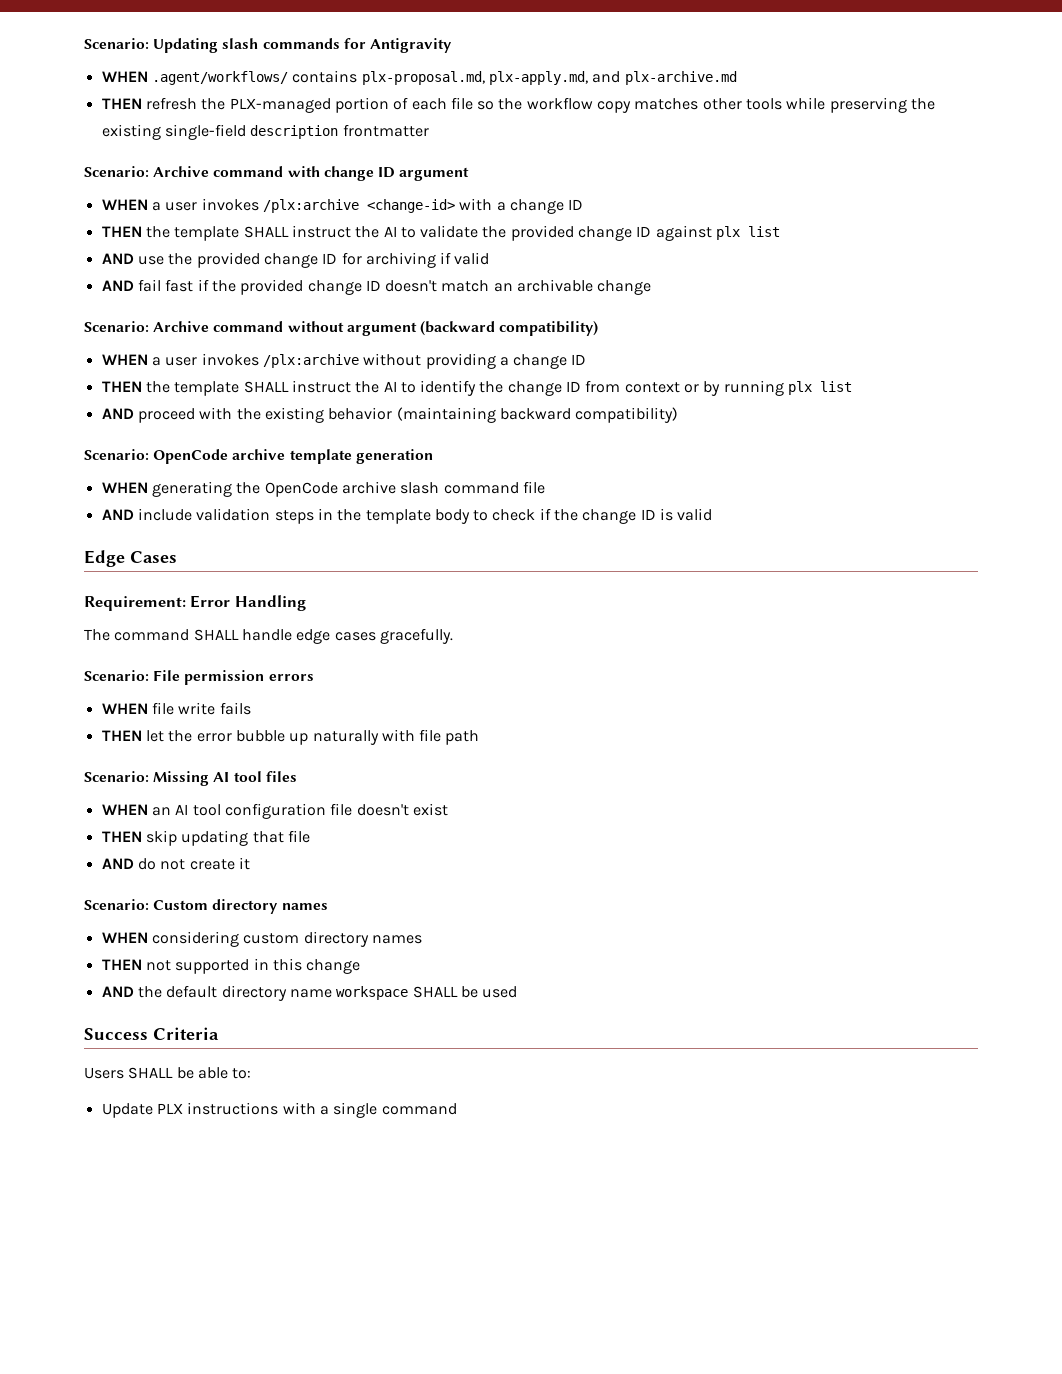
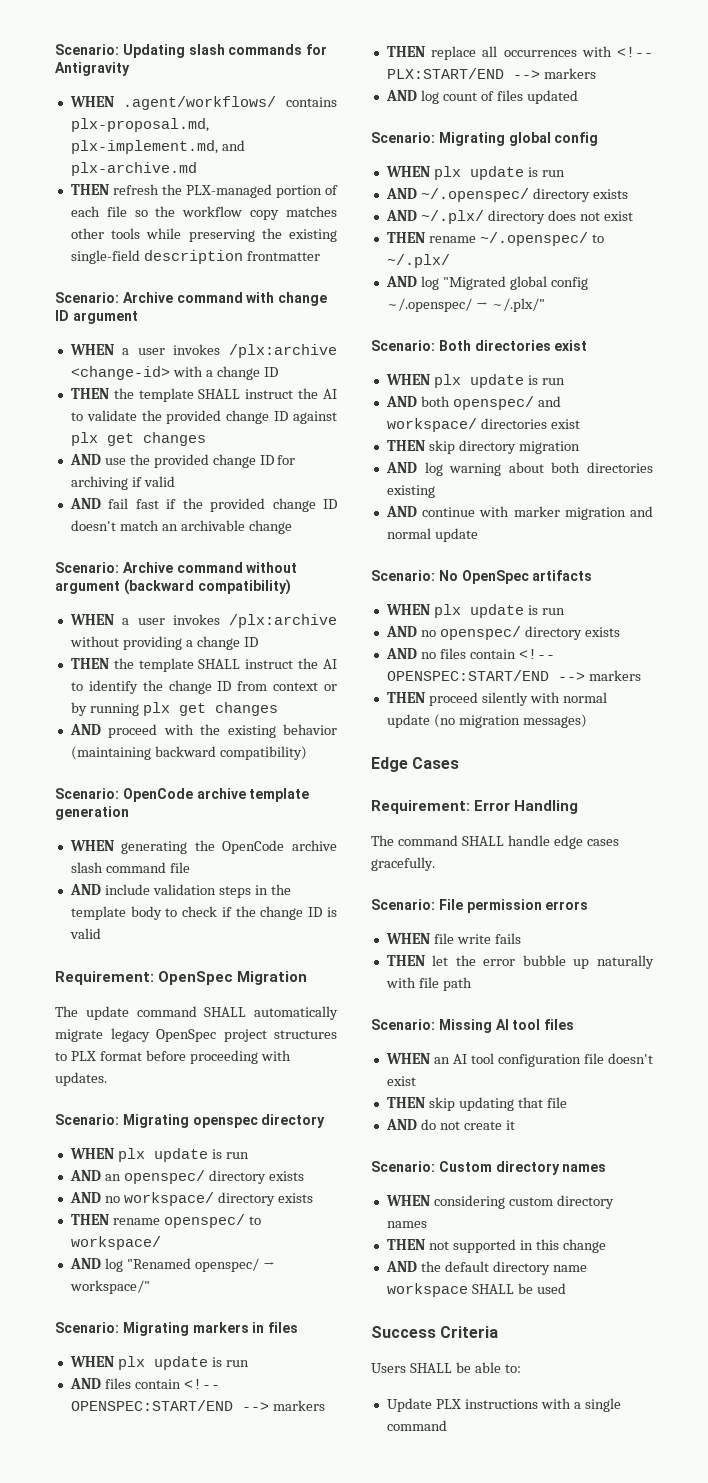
- WHEN .agent/workflows/ contains plx-proposal.md, plx-apply.md, and plx-archive.md
+ WHEN .agent/workflows/ contains plx-proposal.md, plx-implement.md, and plx-archive.md
- THEN the template SHALL instruct the AI to validate the provided change ID against plx list
+ THEN the template SHALL instruct the AI to validate the provided change ID against plx get changes
- THEN the template SHALL instruct the AI to identify the change ID from context or by running plx list
+ THEN the template SHALL instruct the AI to identify the change ID from context or by running plx get changes
+ Requirement: OpenSpec Migration
+ The update command SHALL automatically migrate legacy OpenSpec project structures to PLX format before proceeding with updates.
+ Scenario: Migrating openspec directory
+ WHEN plx update is run
+ AND an openspec/ directory exists
+ AND no workspace/ directory exists
+ THEN rename openspec/ to workspace/
+ AND log "Renamed openspec/ → workspace/"
+ Scenario: Migrating markers in files
+ WHEN plx update is run
+ AND files contain <!-- OPENSPEC:START/END --> markers
+ THEN replace all occurrences with <!-- PLX:START/END --> markers
+ AND log count of files updated
+ Scenario: Migrating global config
+ WHEN plx update is run
+ AND ~/.openspec/ directory exists
+ AND ~/.plx/ directory does not exist
+ THEN rename ~/.openspec/ to ~/.plx/
+ AND log "Migrated global config ~/.openspec/ → ~/.plx/"
+ Scenario: Both directories exist
+ WHEN plx update is run
+ AND both openspec/ and workspace/ directories exist
+ THEN skip directory migration
+ AND log warning about both directories existing
+ AND continue with marker migration and normal update
+ Scenario: No OpenSpec artifacts
+ WHEN plx update is run
+ AND no openspec/ directory exists
+ AND no files contain <!-- OPENSPEC:START/END --> markers
+ THEN proceed silently with normal update (no migration messages)

